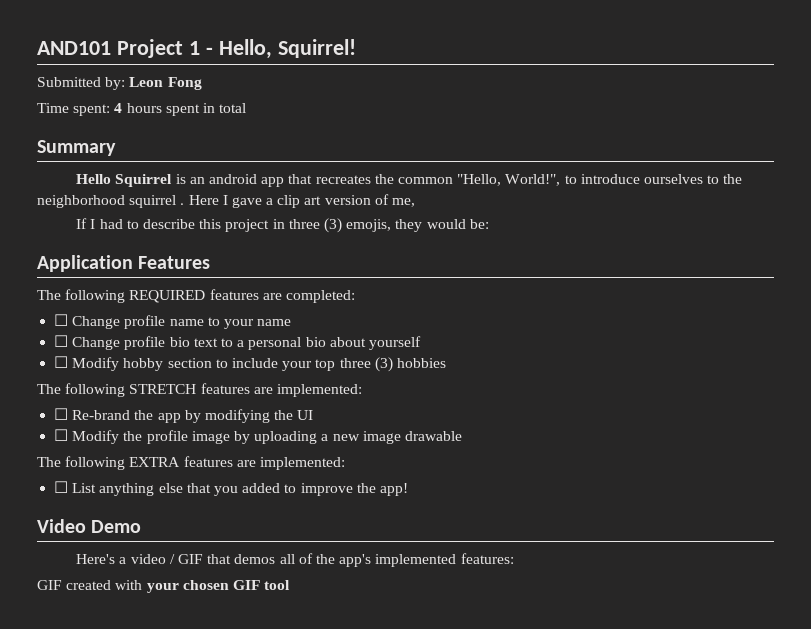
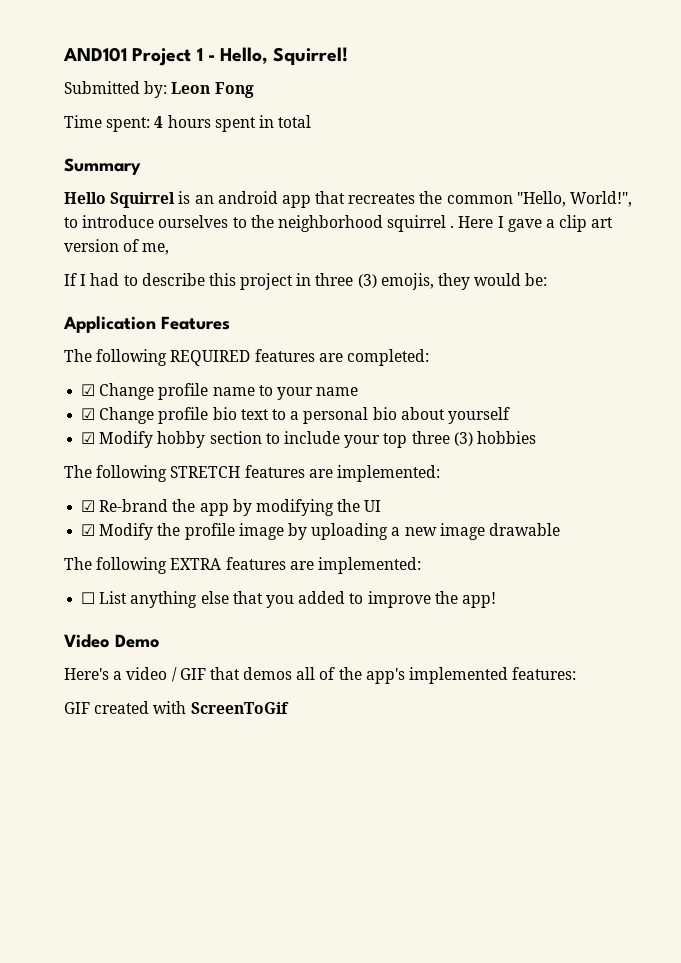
- ☐ Change profile name to your name
+ ☑ Change profile name to your name
- ☐ Change profile bio text to a personal bio about yourself
+ ☑ Change profile bio text to a personal bio about yourself
- ☐ Modify hobby section to include your top three (3) hobbies
+ ☑ Modify hobby section to include your top three (3) hobbies
- ☐ Re-brand the app by modifying the UI
+ ☑ Re-brand the app by modifying the UI
- ☐ Modify the profile image by uploading a new image drawable
+ ☑ Modify the profile image by uploading a new image drawable
- GIF created with your chosen GIF tool
+ GIF created with ScreenToGif

